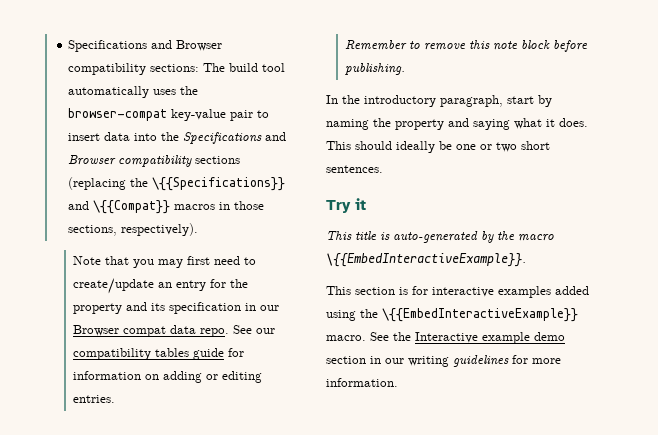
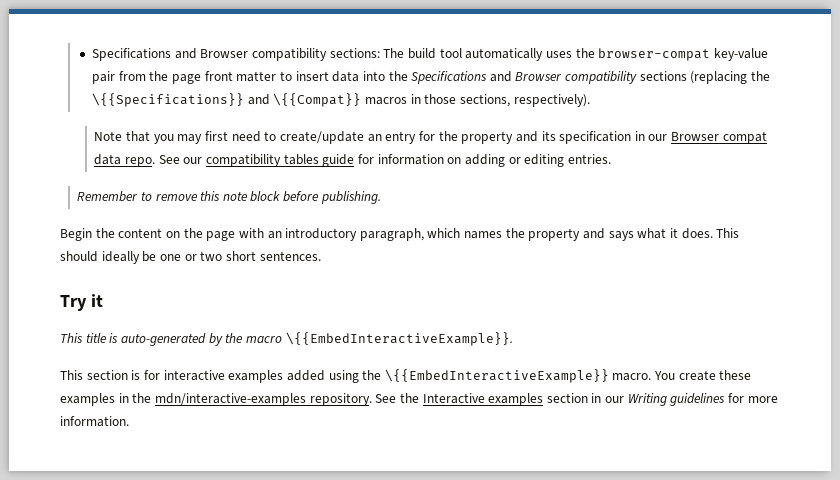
- Specifications and Browser compatibility sections: The build tool automatically uses the browser-compat key-value pair to insert data into the Specifications and Browser compatibility sections (replacing the \{{Specifications}} and \{{Compat}} macros in those sections, respectively).
+ Specifications and Browser compatibility sections: The build tool automatically uses the browser-compat key-value pair from the page front matter to insert data into the Specifications and Browser compatibility sections (replacing the \{{Specifications}} and \{{Compat}} macros in those sections, respectively).
- In the introductory paragraph, start by naming the property and saying what it does.
+ Begin the content on the page with an introductory paragraph, which names the property and says what it does.
+ You create these examples in the mdn/interactive-examples repository.
- See the Interactive example demo section in our writing guidelines for more information.
+ See the Interactive examples section in our Writing guidelines for more information.

